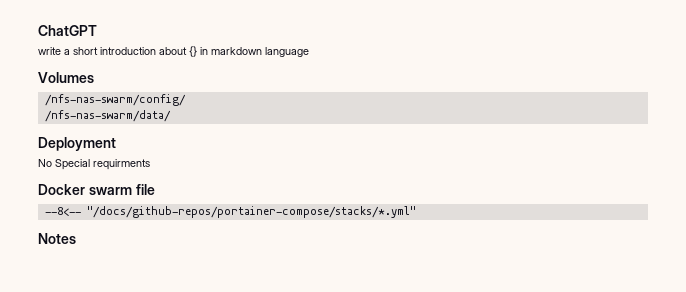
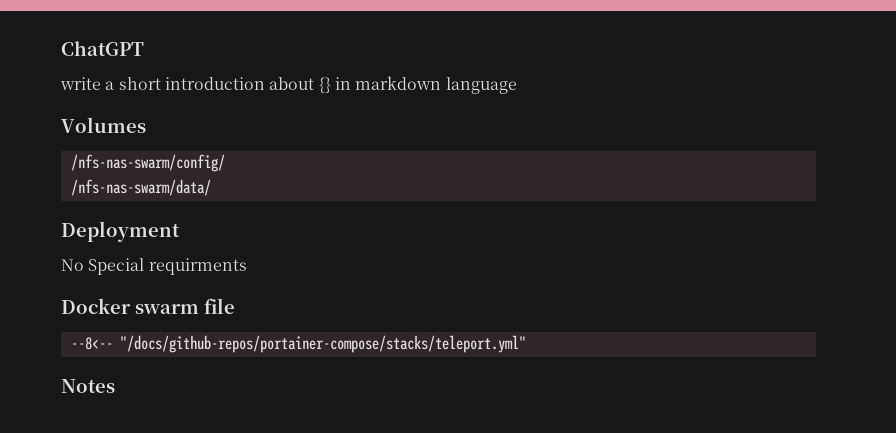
- --8<-- "/docs/github-repos/portainer-compose/stacks/*.yml"
+ --8<-- "/docs/github-repos/portainer-compose/stacks/teleport.yml"

